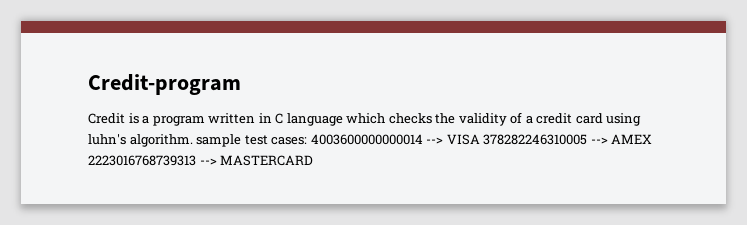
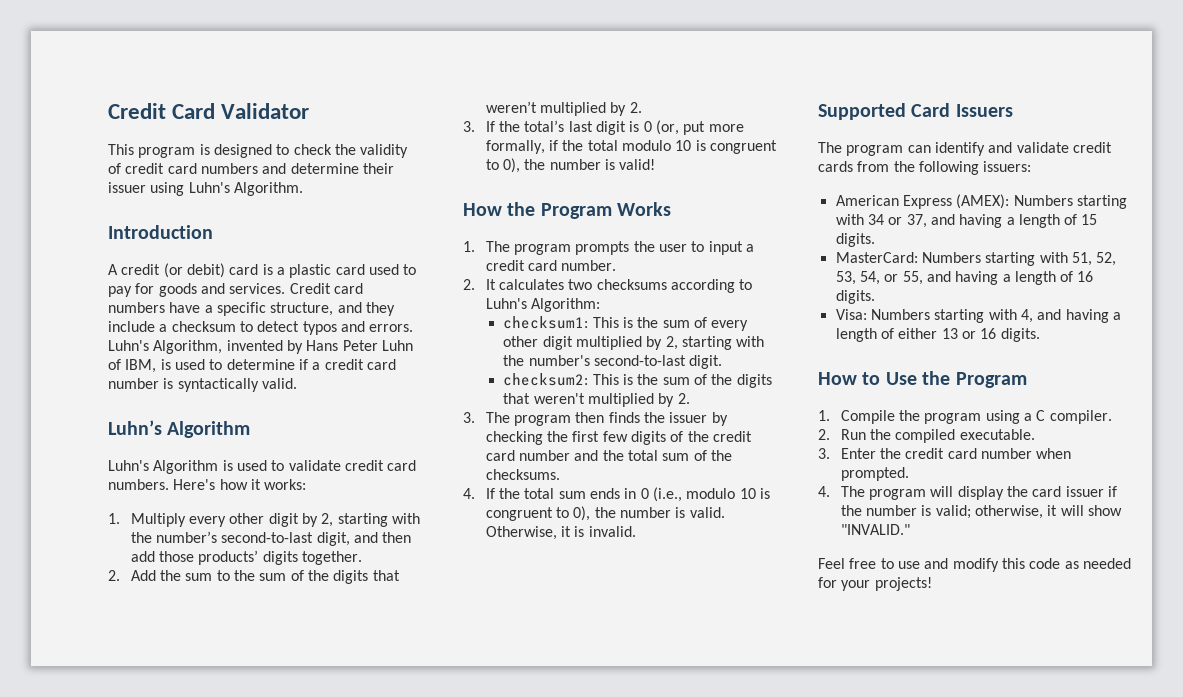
- Credit-program
- Credit is a program written in C language which checks the validity of a credit card using luhn's algorithm. sample test cases: 4003600000000014 --> VISA 378282246310005 --> AMEX 2223016768739313 --> MASTERCARD
+ Credit Card Validator
+ This program is designed to check the validity of credit card numbers and determine their issuer using Luhn's Algorithm.
+ Introduction
+ A credit (or debit) card is a plastic card used to pay for goods and services. Credit card numbers have a specific structure, and they include a checksum to detect typos and errors. Luhn's Algorithm, invented by Hans Peter Luhn of IBM, is used to determine if a credit card number is syntactically valid.
+ Luhn’s Algorithm
+ Luhn's Algorithm is used to validate credit card numbers. Here's how it works:
+ 1. Multiply every other digit by 2, starting with the number’s second-to-last digit, and then add those products’ digits together.
+ 2. Add the sum to the sum of the digits that weren’t multiplied by 2.
+ 3. If the total’s last digit is 0 (or, put more formally, if the total modulo 10 is congruent to 0), the number is valid!
+ How the Program Works
+ 1. The program prompts the user to input a credit card number.
+ 2. It calculates two checksums according to Luhn's Algorithm:
+ checksum1: This is the sum of every other digit multiplied by 2, starting with the number's second-to-last digit.
+ checksum2: This is the sum of the digits that weren't multiplied by 2.
+ 3. The program then finds the issuer by checking the first few digits of the credit card number and the total sum of the checksums.
+ 4. If the total sum ends in 0 (i.e., modulo 10 is congruent to 0), the number is valid. Otherwise, it is invalid.
+ Supported Card Issuers
+ The program can identify and validate credit cards from the following issuers:
+ American Express (AMEX): Numbers starting with 34 or 37, and having a length of 15 digits.
+ MasterCard: Numbers starting with 51, 52, 53, 54, or 55, and having a length of 16 digits.
+ Visa: Numbers starting with 4, and having a length of either 13 or 16 digits.
+ How to Use the Program
+ 1. Compile the program using a C compiler.
+ 2. Run the compiled executable.
+ 3. Enter the credit card number when prompted.
+ 4. The program will display the card issuer if the number is valid; otherwise, it will show "INVALID."
+ Feel free to use and modify this code as needed for your projects!

